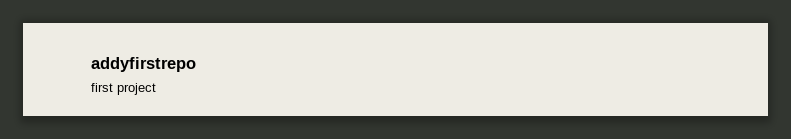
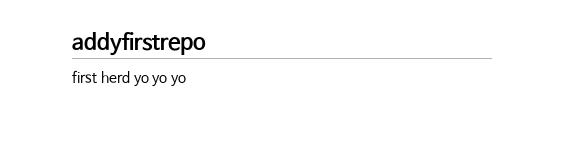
- first project
+ first herd yo yo yo

